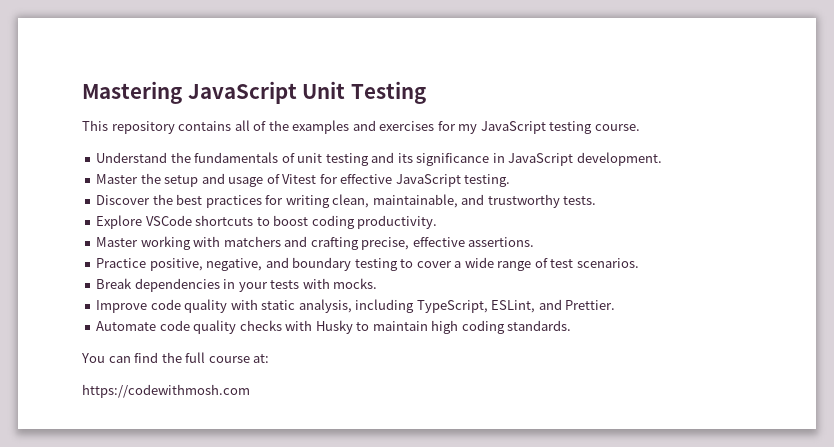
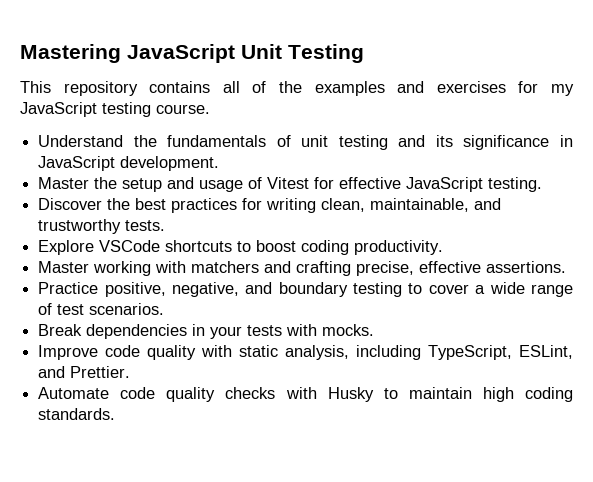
- You can find the full course at:
- https://codewithmosh.com

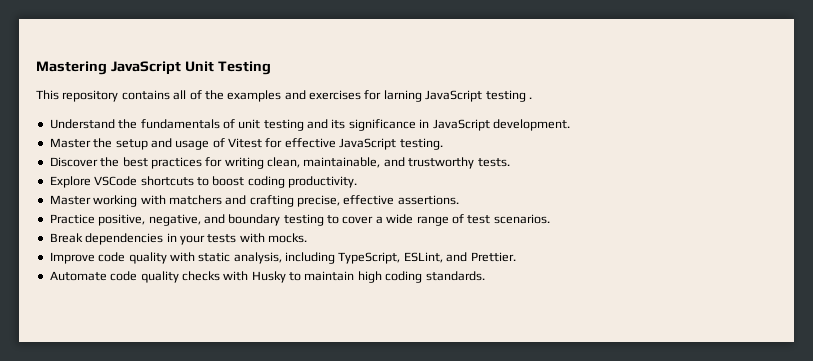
- This repository contains all of the examples and exercises for my JavaScript testing course.
+ This repository contains all of the examples and exercises for larning JavaScript testing .

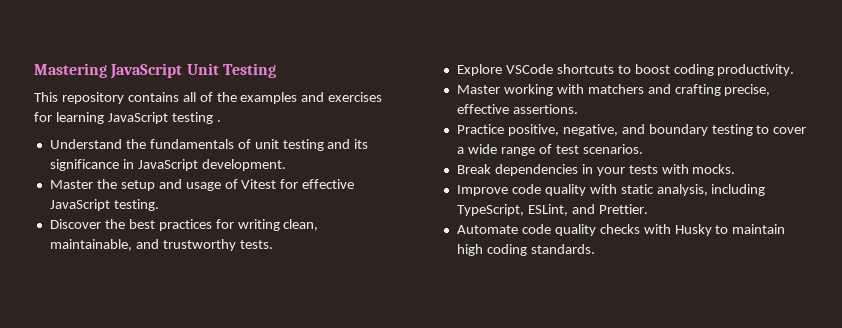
- This repository contains all of the examples and exercises for larning JavaScript testing .
+ This repository contains all of the examples and exercises for learning JavaScript testing .

